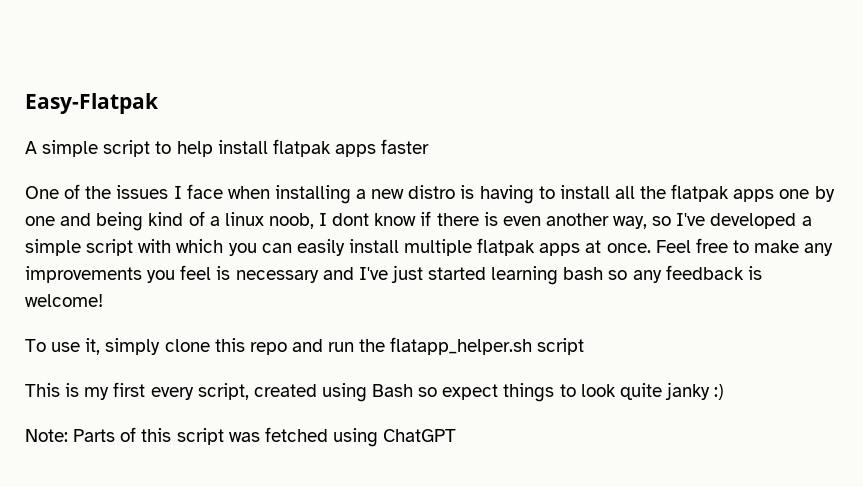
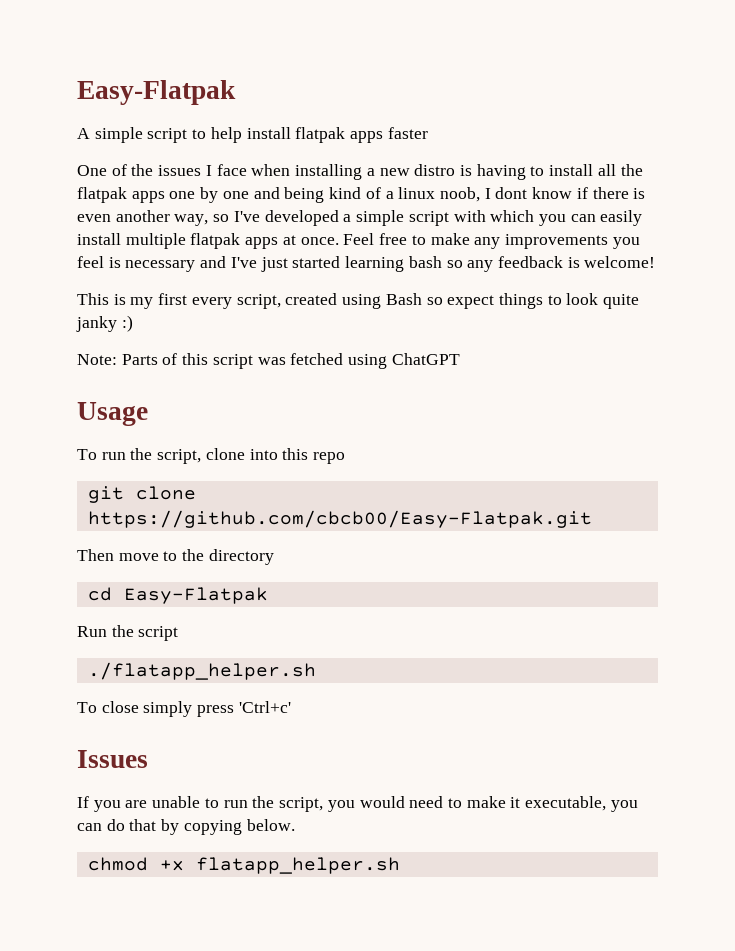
- To use it, simply clone this repo and run the flatapp_helper.sh script
+ Usage
+ To run the script, clone into this repo
+ git clone https://github.com/cbcb00/Easy-Flatpak.git
+ Then move to the directory
+ cd Easy-Flatpak
+ Run the script
+ ./flatapp_helper.sh
+ To close simply press 'Ctrl+c'
+ Issues
+ If you are unable to run the script, you would need to make it executable, you can do that by copying below.
+ chmod +x flatapp_helper.sh

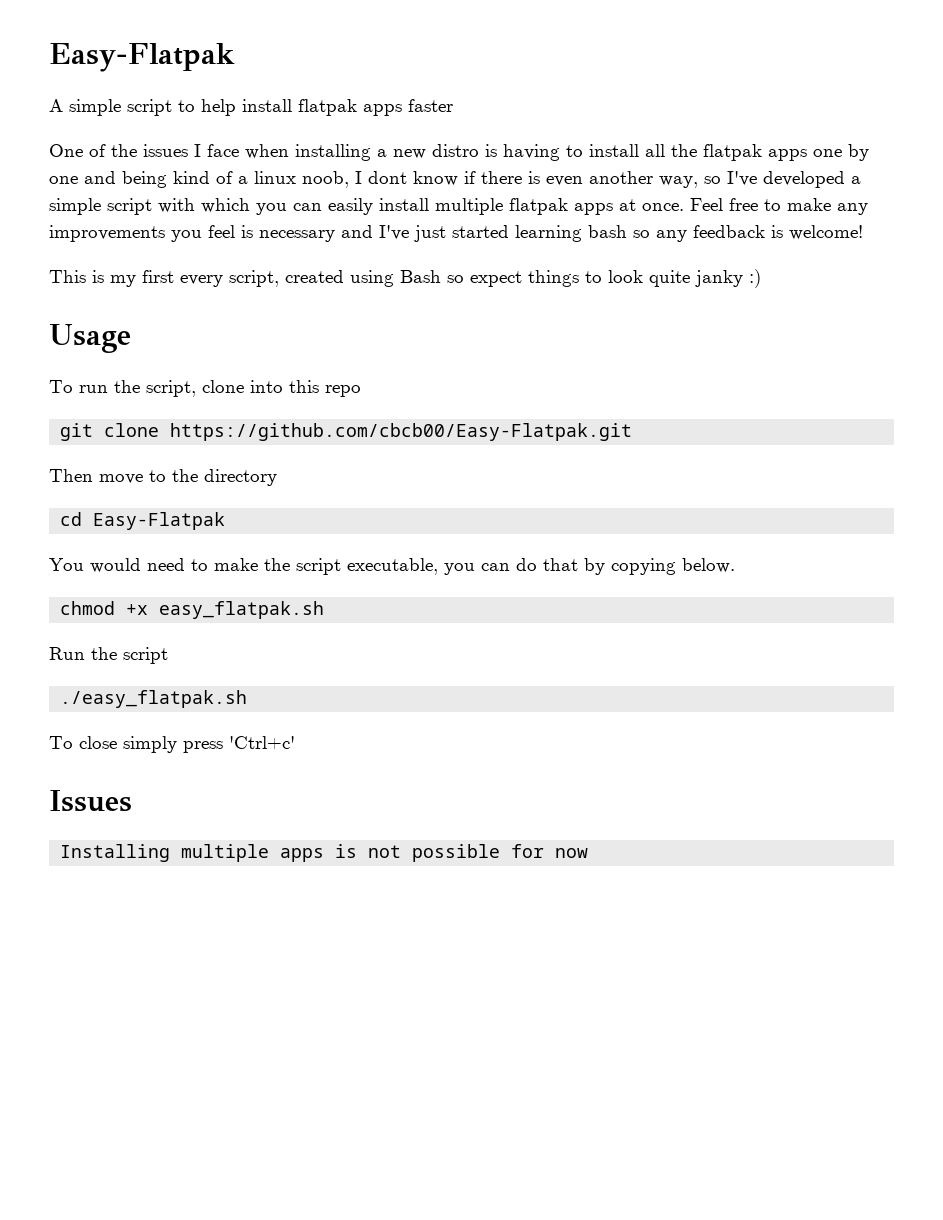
- Note: Parts of this script was fetched using ChatGPT
- Run the script
- ./flatapp_helper.sh
- To close simply press 'Ctrl+c'
- Issues
- If you are unable to run the script, you would need to make it executable, you can do that by copying below.
+ You would need to make the script executable, you can do that by copying below.
- chmod +x flatapp_helper.sh
+ chmod +x easy_flatpak.sh
+ Run the script
+ ./easy_flatpak.sh
+ To close simply press 'Ctrl+c'
+ Issues
+ Installing multiple apps is not possible for now

